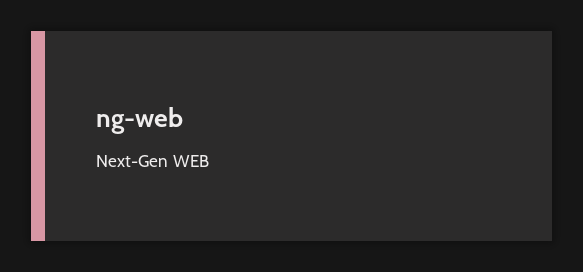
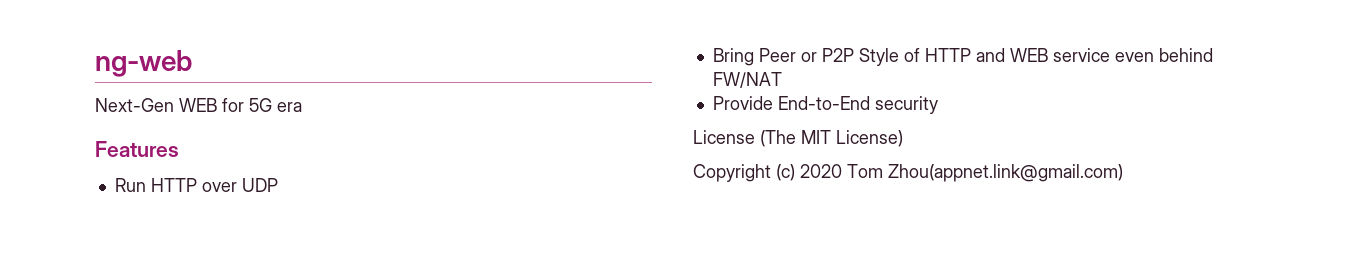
- Next-Gen WEB
+ Next-Gen WEB for 5G era
+ Features
+ Run HTTP over UDP
+ Bring Peer or P2P Style of HTTP and WEB service even behind FW/NAT
+ Provide End-to-End security
+ License (The MIT License)
+ Copyright (c) 2020 Tom Zhou(appnet.link@gmail.com)

